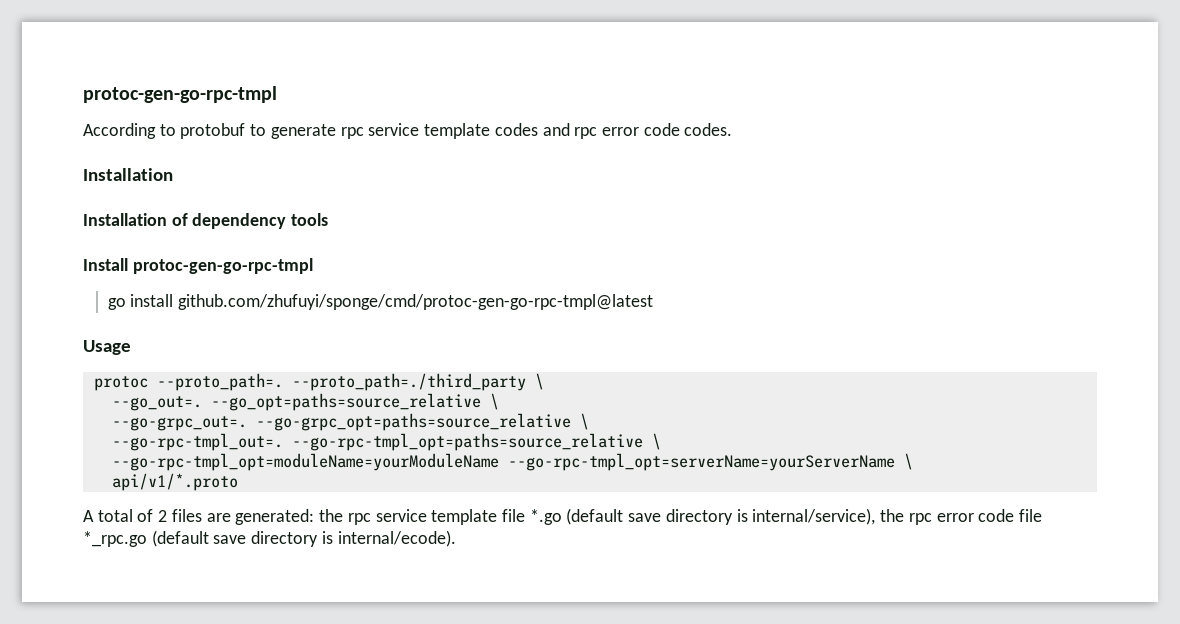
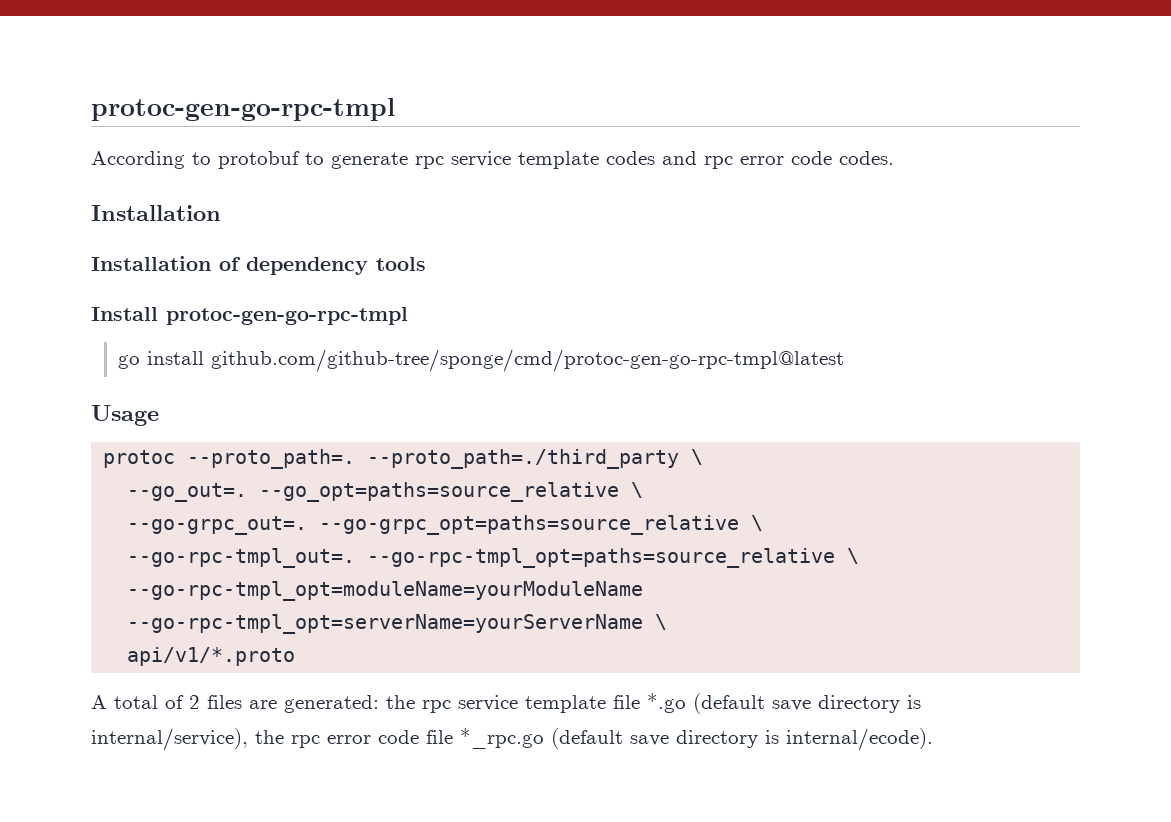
- go install github.com/zhufuyi/sponge/cmd/protoc-gen-go-rpc-tmpl@latest
+ go install github.com/github-tree/sponge/cmd/protoc-gen-go-rpc-tmpl@latest

